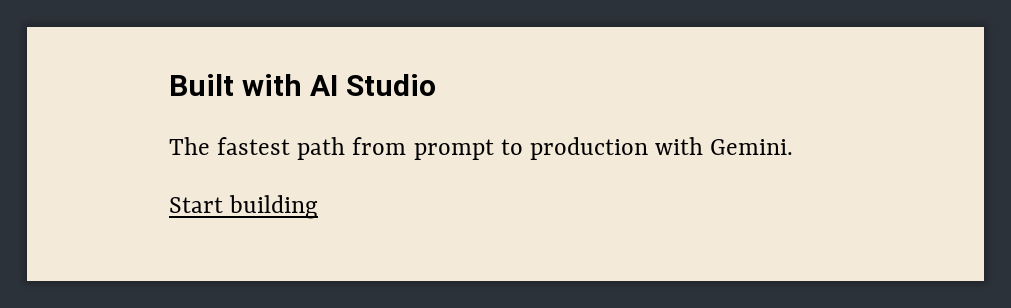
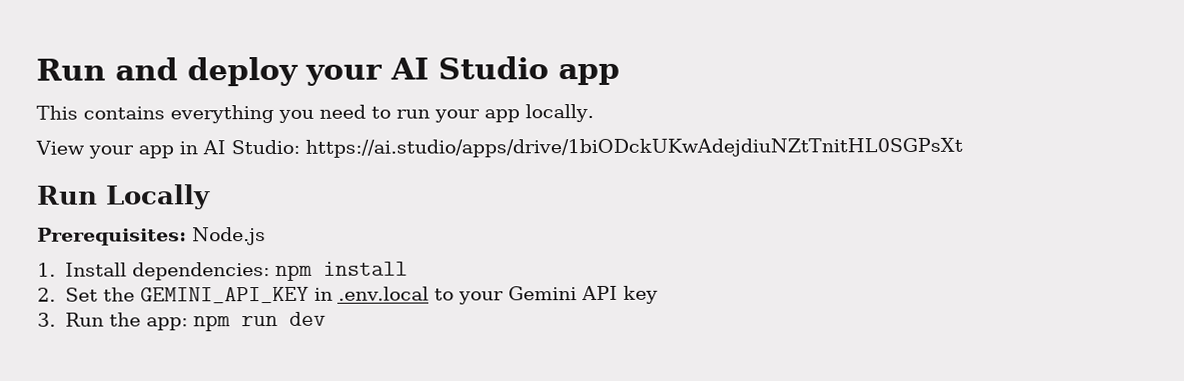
- Built with AI Studio
- The fastest path from prompt to production with Gemini.
- Start building
+ Run and deploy your AI Studio app
+ This contains everything you need to run your app locally.
+ View your app in AI Studio: https://ai.studio/apps/drive/1biODckUKwAdejdiuNZtTnitHL0SGPsXt
+ Run Locally
+ Prerequisites: Node.js
+ 1. Install dependencies: npm install
+ 2. Set the GEMINI_API_KEY in .env.local to your Gemini API key
+ 3. Run the app: npm run dev

